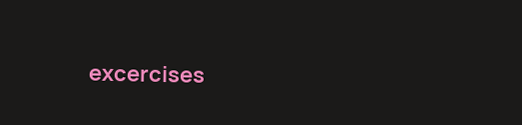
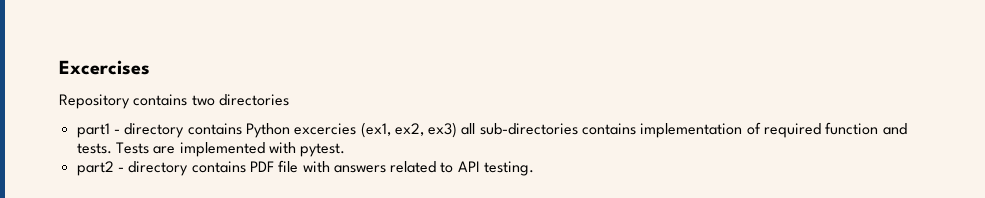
- excercises
+ Excercises
+ Repository contains two directories
+ part1 - directory contains Python excercies (ex1, ex2, ex3) all sub-directories contains implementation of required function and tests. Tests are implemented with pytest.
+ part2 - directory contains PDF file with answers related to API testing.

